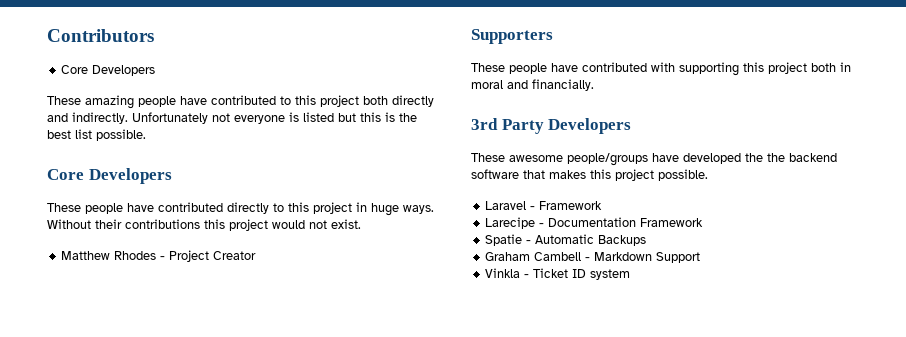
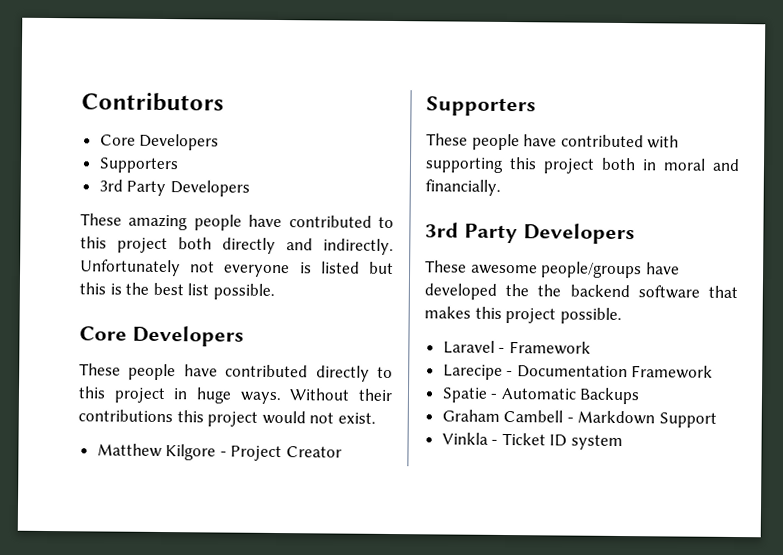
  Contributors
  Core Developers
+ Supporters
+ 3rd Party Developers
- Matthew Rhodes - Project Creator
+ Matthew Kilgore - Project Creator

